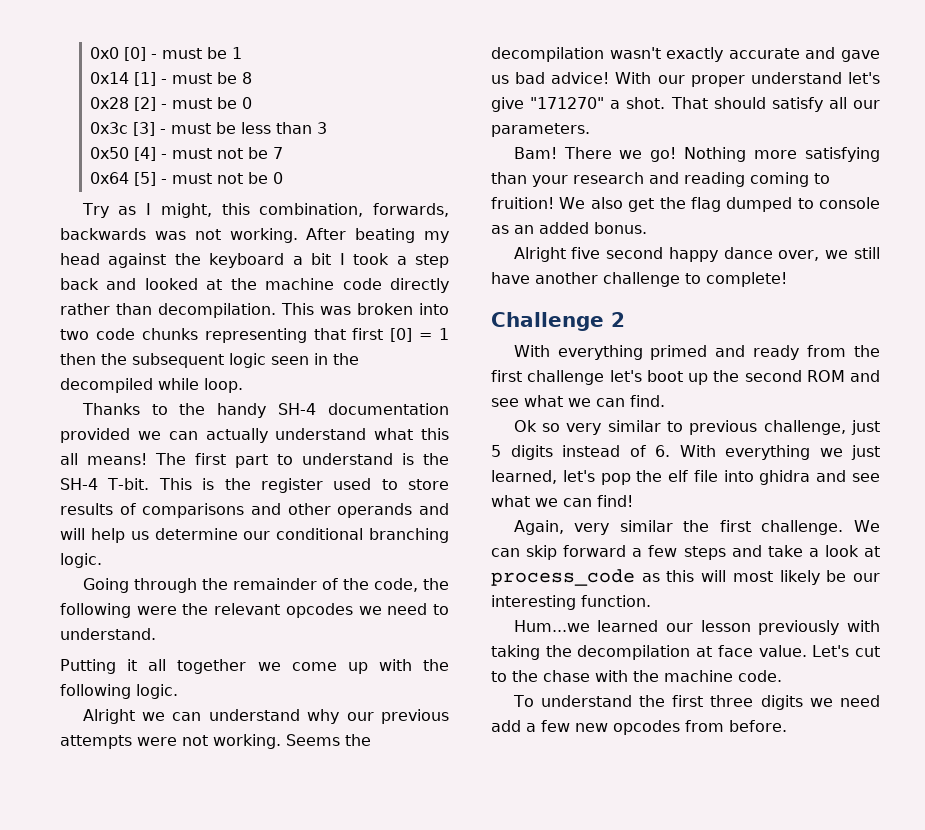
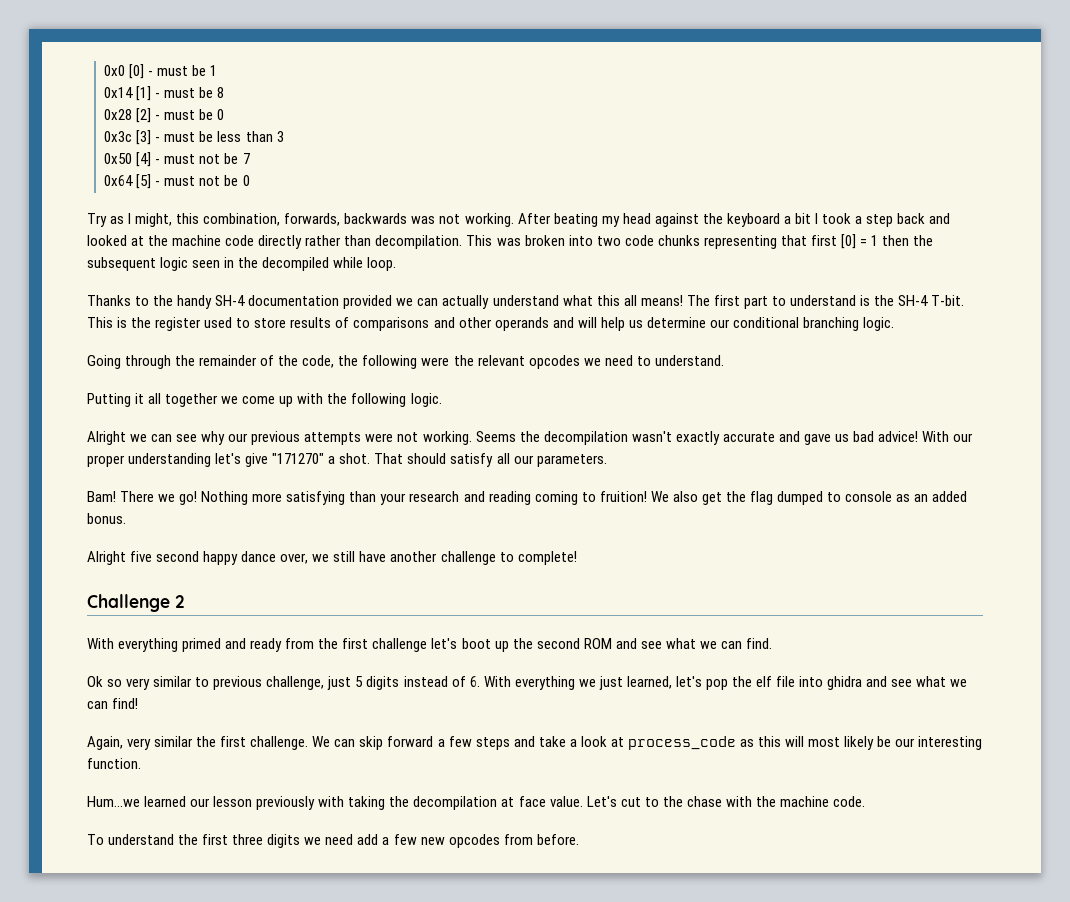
- Alright we can understand why our previous attempts were not working.
+ Alright we can see why our previous attempts were not working.
- With our proper understand let's give "171270" a shot.
+ With our proper understanding let's give "171270" a shot.

